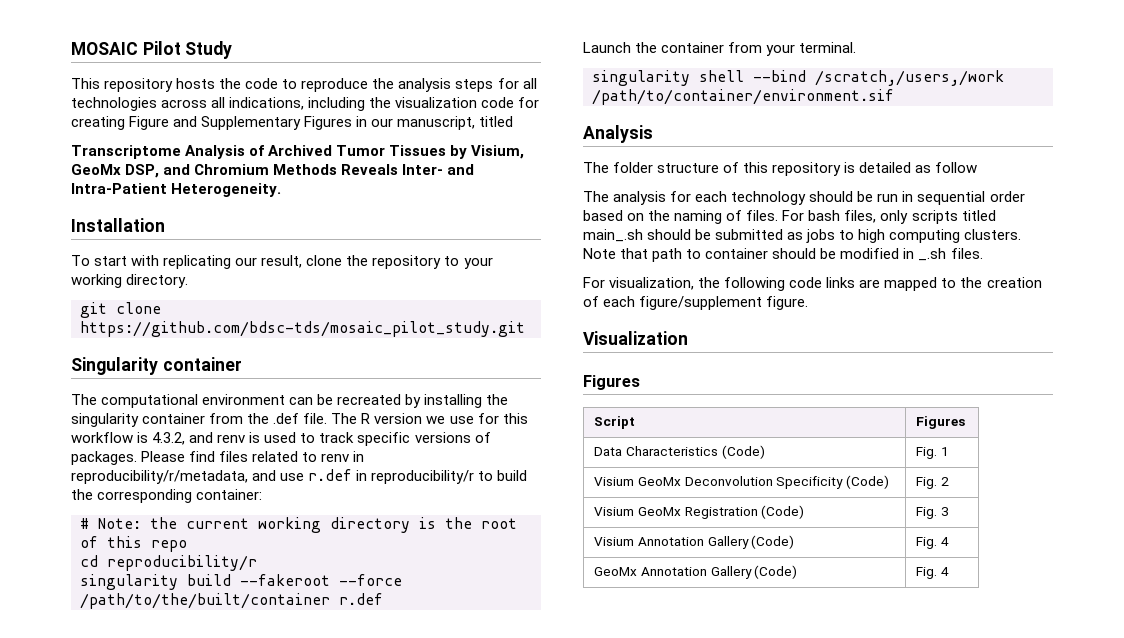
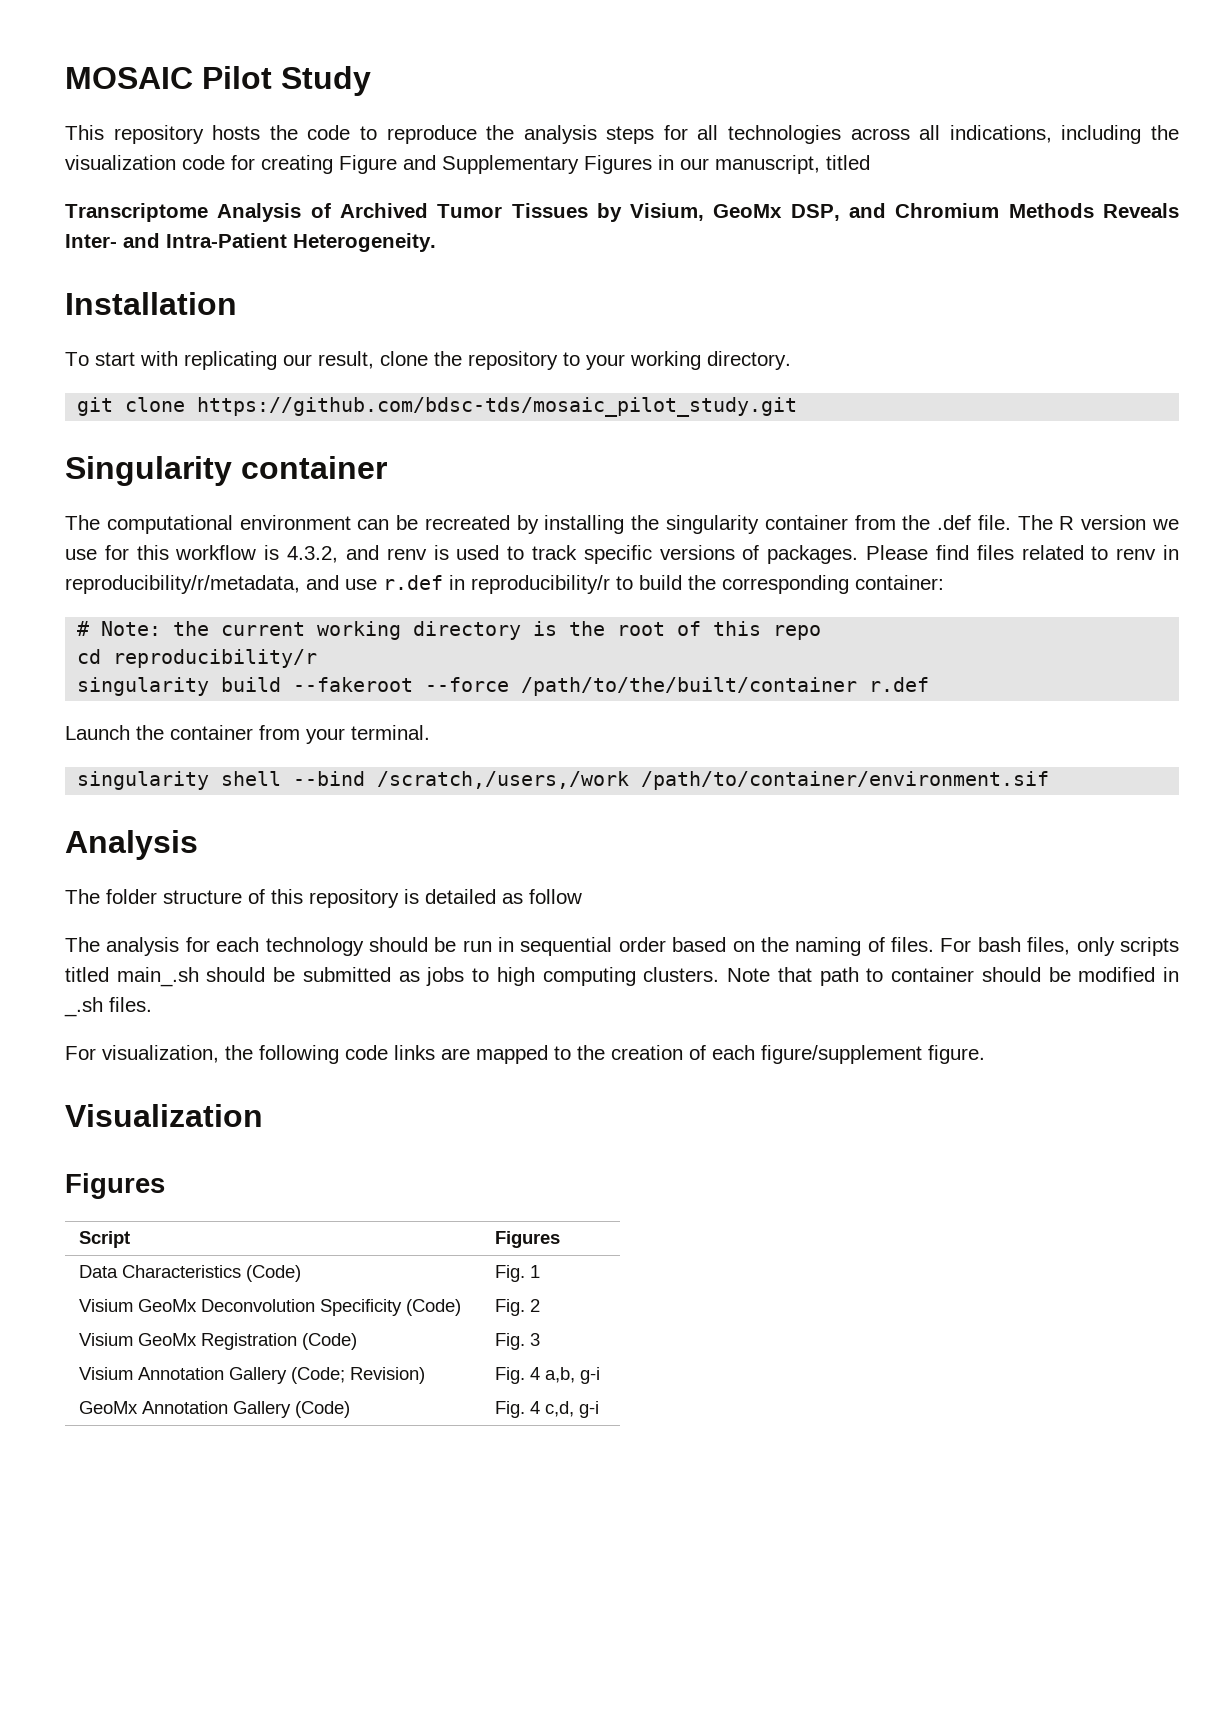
- Visium Annotation Gallery (Code) | Fig. 4
+ Visium Annotation Gallery (Code; Revision) | Fig. 4 a,b, g-i
- GeoMx Annotation Gallery (Code) | Fig. 4
+ GeoMx Annotation Gallery (Code) | Fig. 4 c,d, g-i

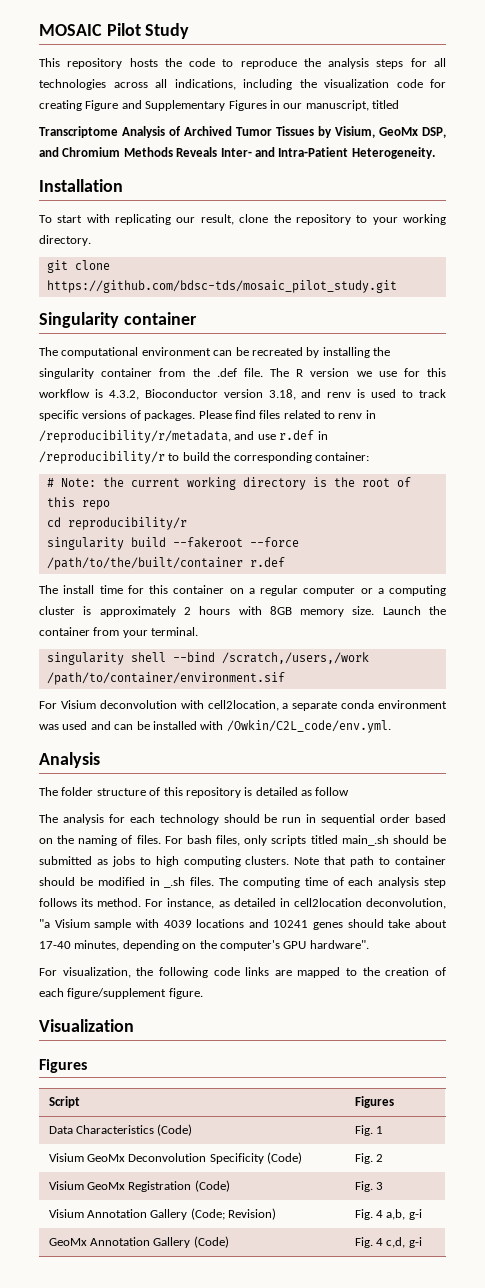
- The R version we use for this workflow is 4.3.2, and renv is used to track specific versions of packages.
+ The R version we use for this workflow is 4.3.2, Bioconductor version 3.18, and renv is used to track specific versions of packages.
- Please find files related to renv in reproducibility/r/metadata, and use r.def in reproducibility/r to build the corresponding container:
+ Please find files related to renv in /reproducibility/r/metadata, and use r.def in /reproducibility/r to build the corresponding container:
+ The install time for this container on a regular computer or a computing cluster is approximately 2 hours with 8GB memory size.
+ For Visium deconvolution with cell2location, a separate conda environment was used and can be installed with /Owkin/C2L_code/env.yml.
+ The computing time of each analysis step follows its method. For instance, as detailed in cell2location deconvolution, "a Visium sample with 4039 locations and 10241 genes should take about 17-40 minutes, depending on the computer's GPU hardware".

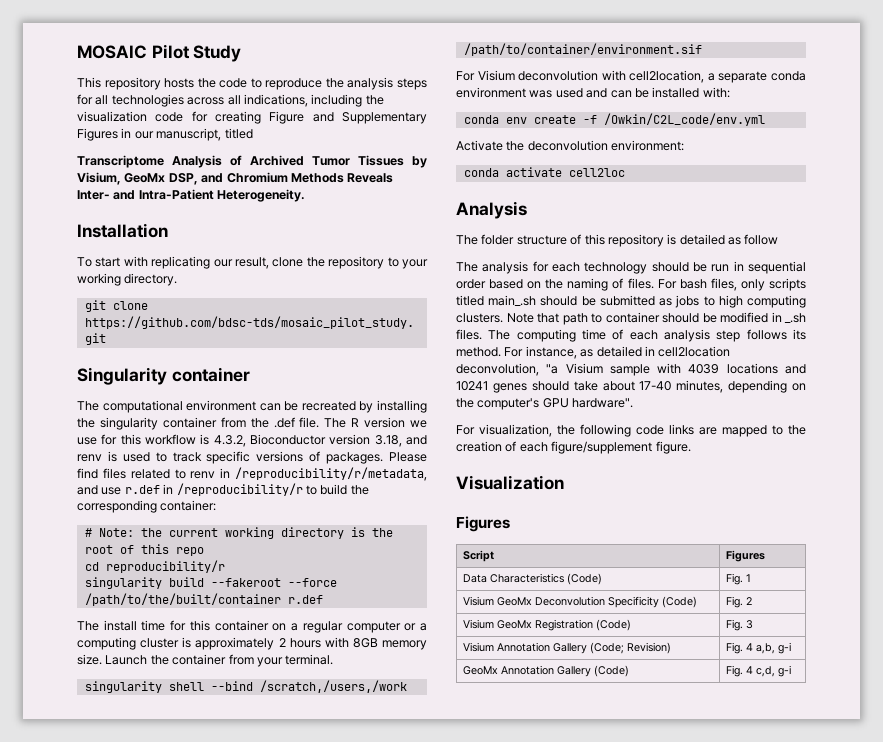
- For Visium deconvolution with cell2location, a separate conda environment was used and can be installed with /Owkin/C2L_code/env.yml.
+ For Visium deconvolution with cell2location, a separate conda environment was used and can be installed with:
+ conda env create -f /Owkin/C2L_code/env.yml
+ Activate the deconvolution environment:
+ conda activate cell2loc

